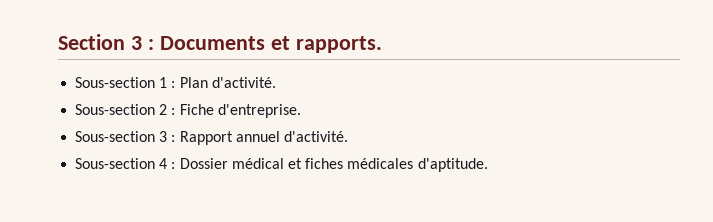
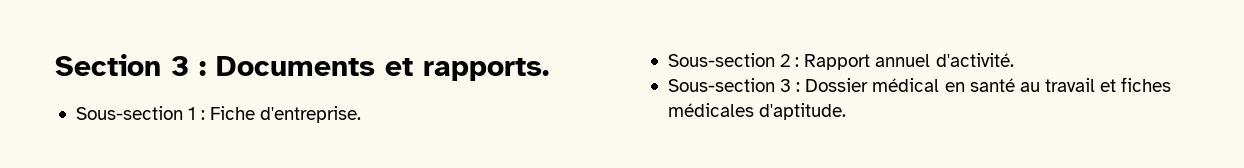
- Sous-section 1 : Plan d'activité.
- Sous-section 2 : Fiche d'entreprise.
+ Sous-section 1 : Fiche d'entreprise.
- Sous-section 3 : Rapport annuel d'activité.
+ Sous-section 2 : Rapport annuel d'activité.
- Sous-section 4 : Dossier médical et fiches médicales d'aptitude.
+ Sous-section 3 : Dossier médical en santé au travail et fiches médicales d'aptitude.

